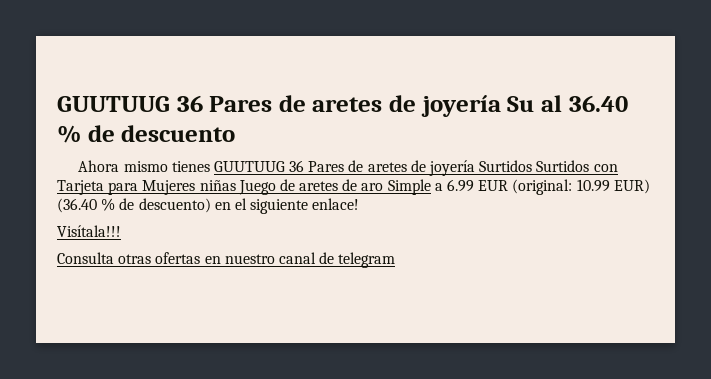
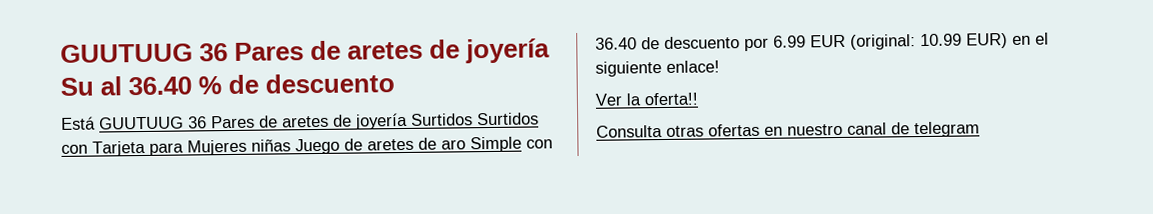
- Ahora mismo tienes GUUTUUG 36 Pares de aretes de joyería Surtidos Surtidos con Tarjeta para Mujeres niñas Juego de aretes de aro Simple a 6.99 EUR (original: 10.99 EUR) (36.40 % de descuento) en el siguiente enlace!
+ Está GUUTUUG 36 Pares de aretes de joyería Surtidos Surtidos con Tarjeta para Mujeres niñas Juego de aretes de aro Simple con 36.40 de descuento por 6.99 EUR (original: 10.99 EUR) en el siguiente enlace!
- Visítala!!!
+ Ver la oferta!!

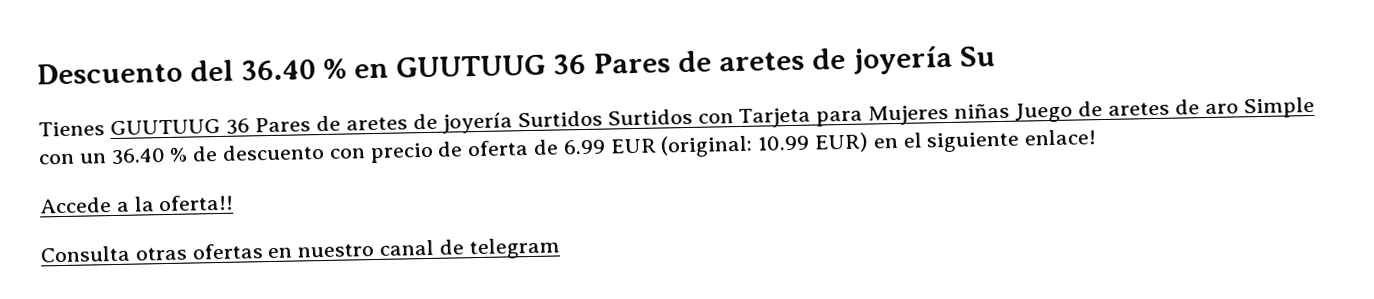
- GUUTUUG 36 Pares de aretes de joyería Su al 36.40 % de descuento
- Está GUUTUUG 36 Pares de aretes de joyería Surtidos Surtidos con Tarjeta para Mujeres niñas Juego de aretes de aro Simple con 36.40 de descuento por 6.99 EUR (original: 10.99 EUR) en el siguiente enlace!
+ Descuento del 36.40 % en GUUTUUG 36 Pares de aretes de joyería Su
+ Tienes GUUTUUG 36 Pares de aretes de joyería Surtidos Surtidos con Tarjeta para Mujeres niñas Juego de aretes de aro Simple con un 36.40 % de descuento con precio de oferta de 6.99 EUR (original: 10.99 EUR) en el siguiente enlace!
- Ver la oferta!!
+ Accede a la oferta!!

